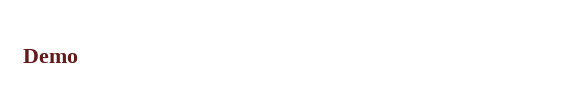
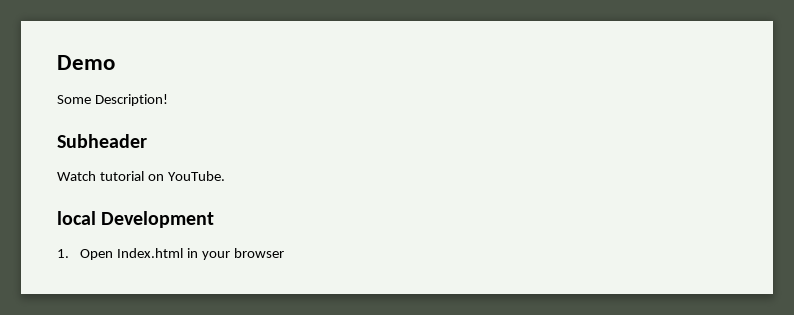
+ Some Description!
+ Subheader
+ Watch tutorial on YouTube.
+ local Development
+ 1. Open Index.html in your browser

